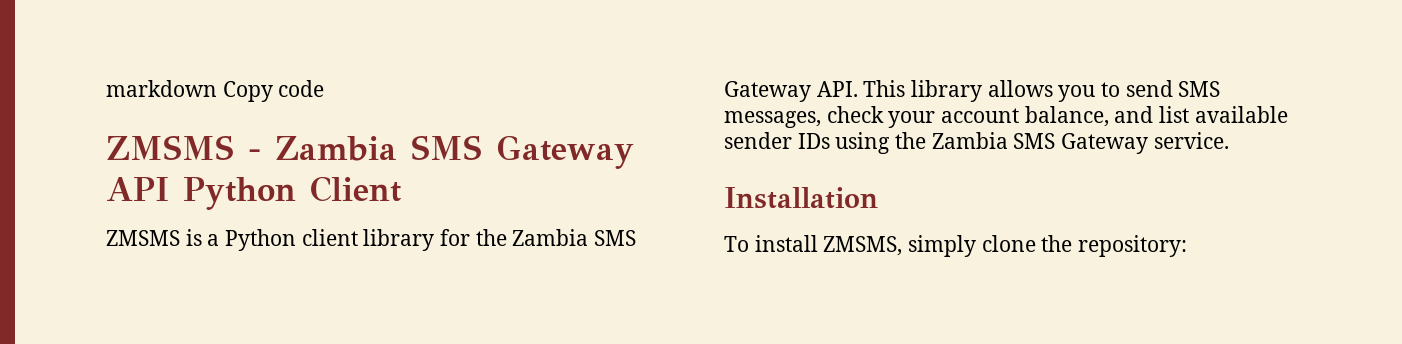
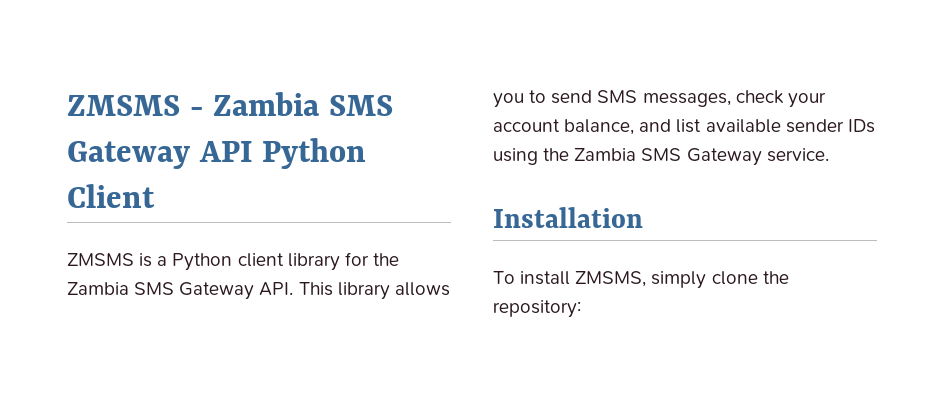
- markdown Copy code

